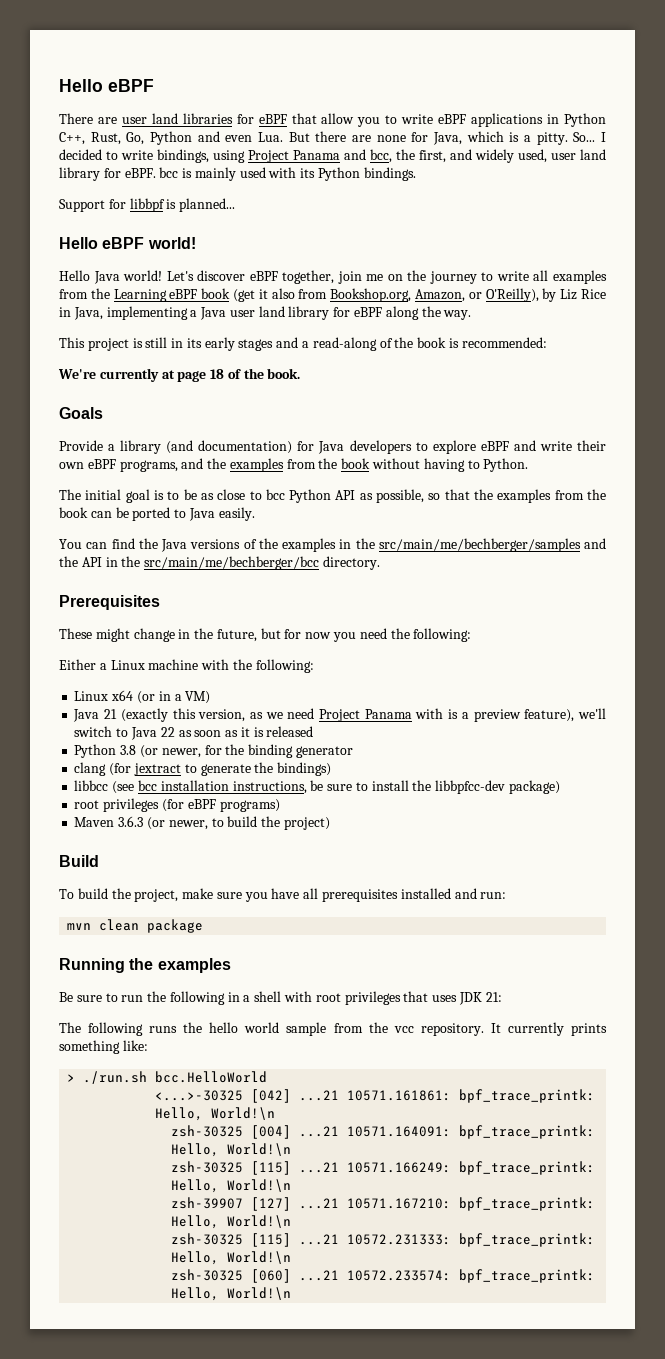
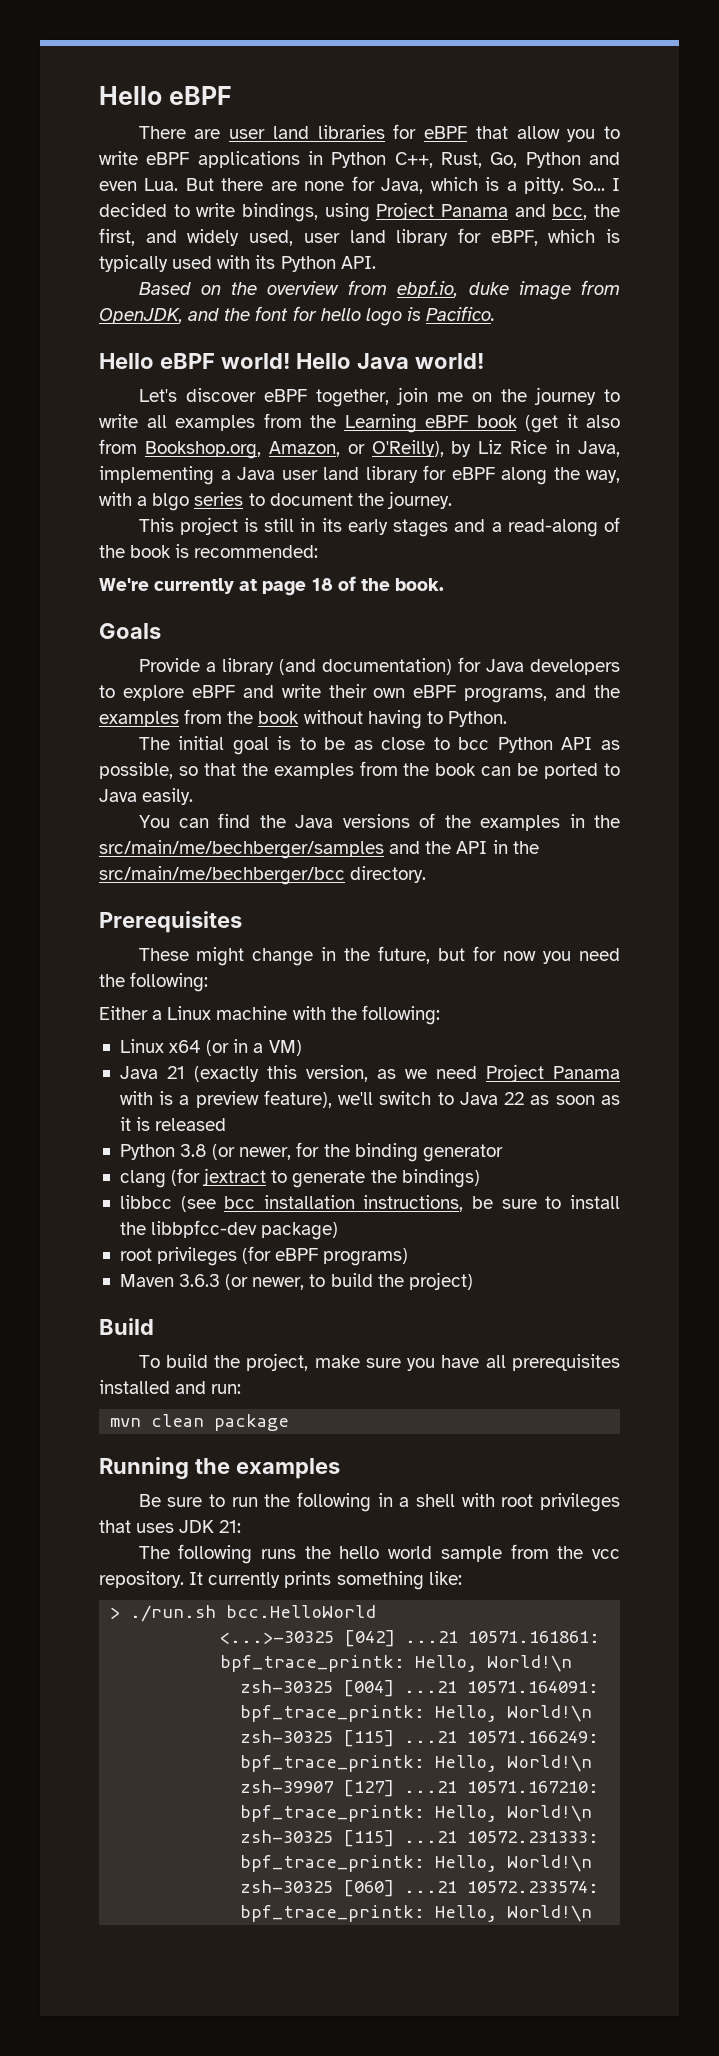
- I decided to write bindings, using Project Panama and bcc, the first, and widely used, user land library for eBPF. bcc is mainly used with its Python bindings.
- Support for libbpf is planned...
+ I decided to write bindings, using Project Panama and bcc, the first, and widely used, user land library for eBPF, which is typically used with its Python API.
+ Based on the overview from ebpf.io, duke image from OpenJDK, and the font for hello logo is Pacifico.
- Hello eBPF world!
- Hello Java world! Let's discover eBPF together, join me on the journey to write all examples from the Learning eBPF book (get it also from Bookshop.org, Amazon, or O'Reilly), by Liz Rice in Java, implementing a Java user land library for eBPF along the way.
+ Hello eBPF world! Hello Java world!
+ Let's discover eBPF together, join me on the journey to write all examples from the Learning eBPF book (get it also from Bookshop.org, Amazon, or O'Reilly), by Liz Rice in Java, implementing a Java user land library for eBPF along the way, with a blgo series to document the journey.

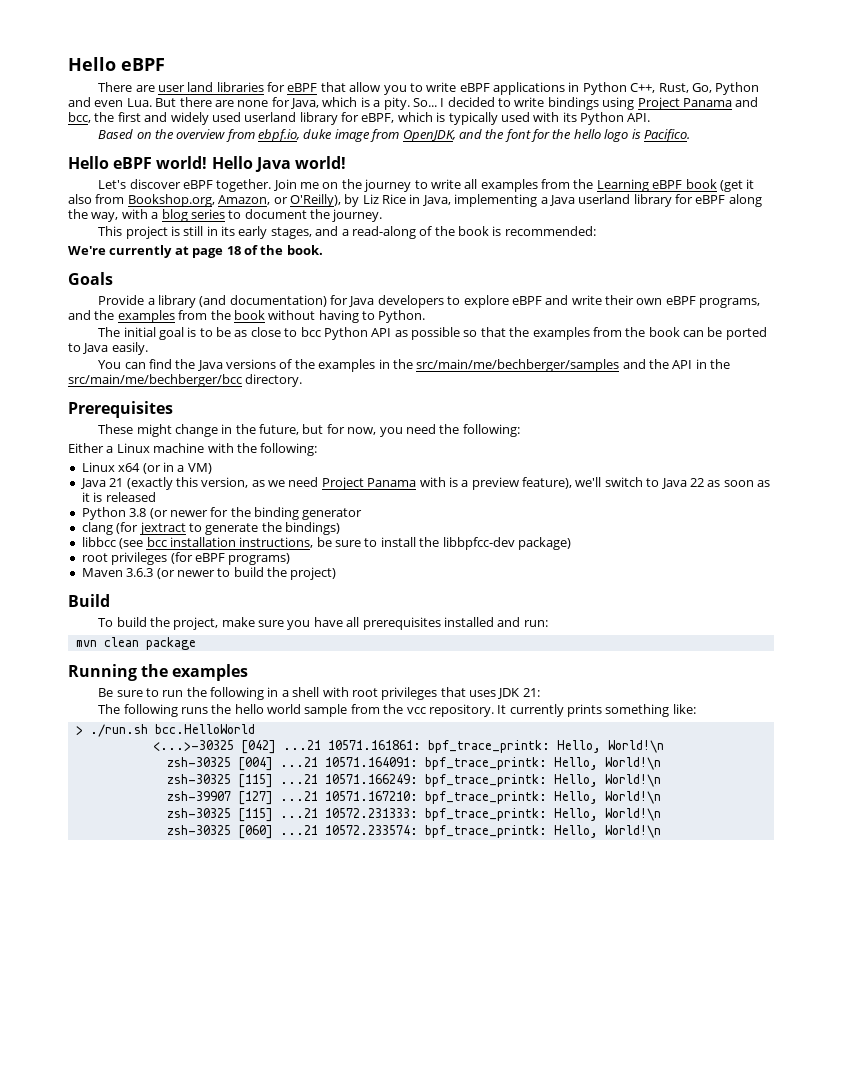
- There are user land libraries for eBPF that allow you to write eBPF applications in Python C++, Rust, Go, Python and even Lua. But there are none for Java, which is a pitty.
+ There are user land libraries for eBPF that allow you to write eBPF applications in Python C++, Rust, Go, Python and even Lua. But there are none for Java, which is a pity.
- I decided to write bindings, using Project Panama and bcc, the first, and widely used, user land library for eBPF, which is typically used with its Python API.
+ I decided to write bindings using Project Panama and bcc, the first and widely used userland library for eBPF, which is typically used with its Python API.
- Based on the overview from ebpf.io, duke image from OpenJDK, and the font for hello logo is Pacifico.
+ Based on the overview from ebpf.io, duke image from OpenJDK, and the font for the hello logo is Pacifico.
- Let's discover eBPF together, join me on the journey to write all examples from the Learning eBPF book (get it also from Bookshop.org, Amazon, or O'Reilly), by Liz Rice in Java, implementing a Java user land library for eBPF along the way, with a blgo series to document the journey.
+ Let's discover eBPF together. Join me on the journey to write all examples from the Learning eBPF book (get it also from Bookshop.org, Amazon, or O'Reilly), by Liz Rice in Java, implementing a Java userland library for eBPF along the way, with a blog series to document the journey.
- This project is still in its early stages and a read-along of the book is recommended:
+ This project is still in its early stages, and a read-along of the book is recommended:
- The initial goal is to be as close to bcc Python API as possible, so that the examples from the book can be ported to Java easily.
+ The initial goal is to be as close to bcc Python API as possible so that the examples from the book can be ported to Java easily.
- These might change in the future, but for now you need the following:
+ These might change in the future, but for now, you need the following:
- Python 3.8 (or newer, for the binding generator
+ Python 3.8 (or newer for the binding generator
- Maven 3.6.3 (or newer, to build the project)
+ Maven 3.6.3 (or newer to build the project)

